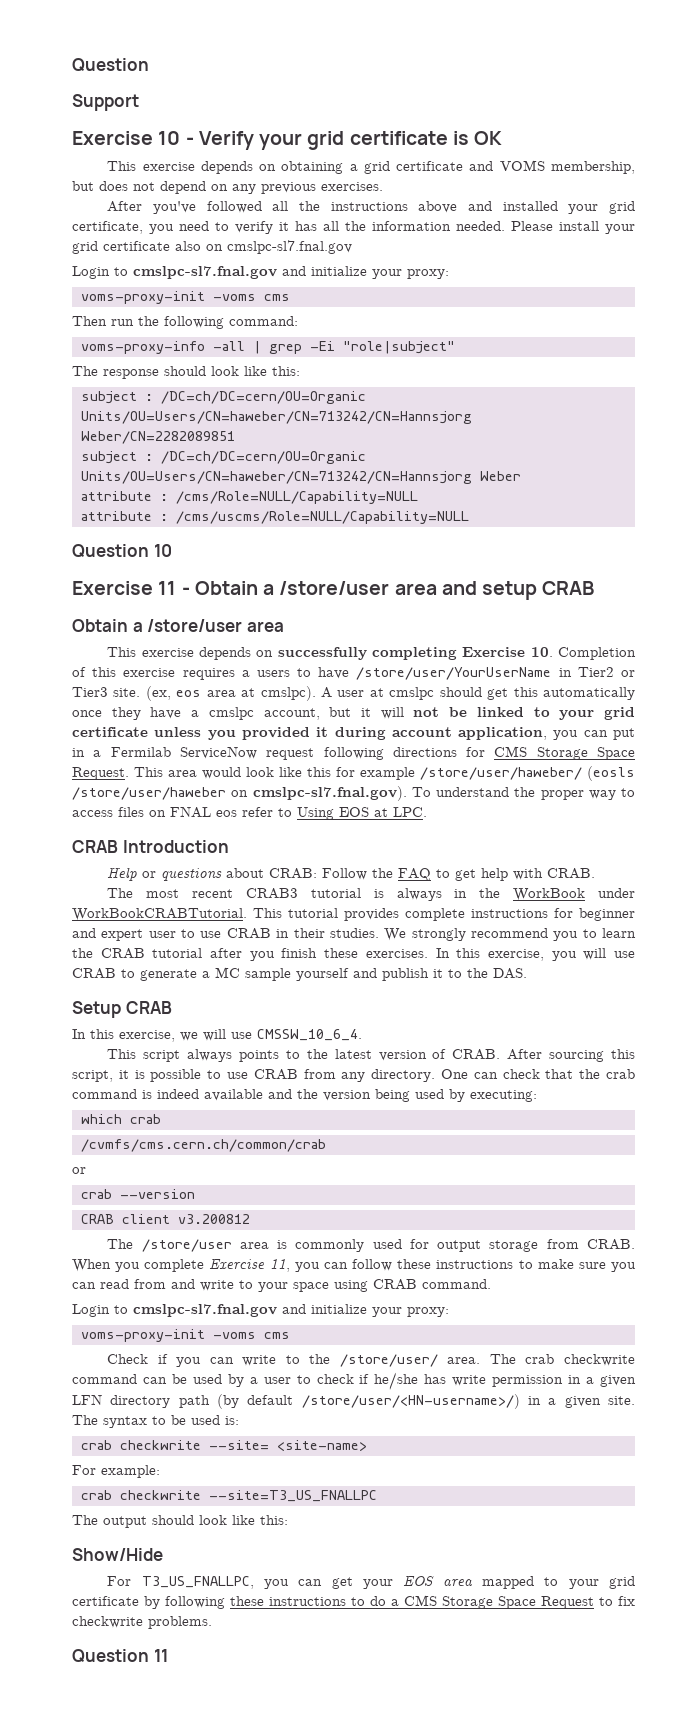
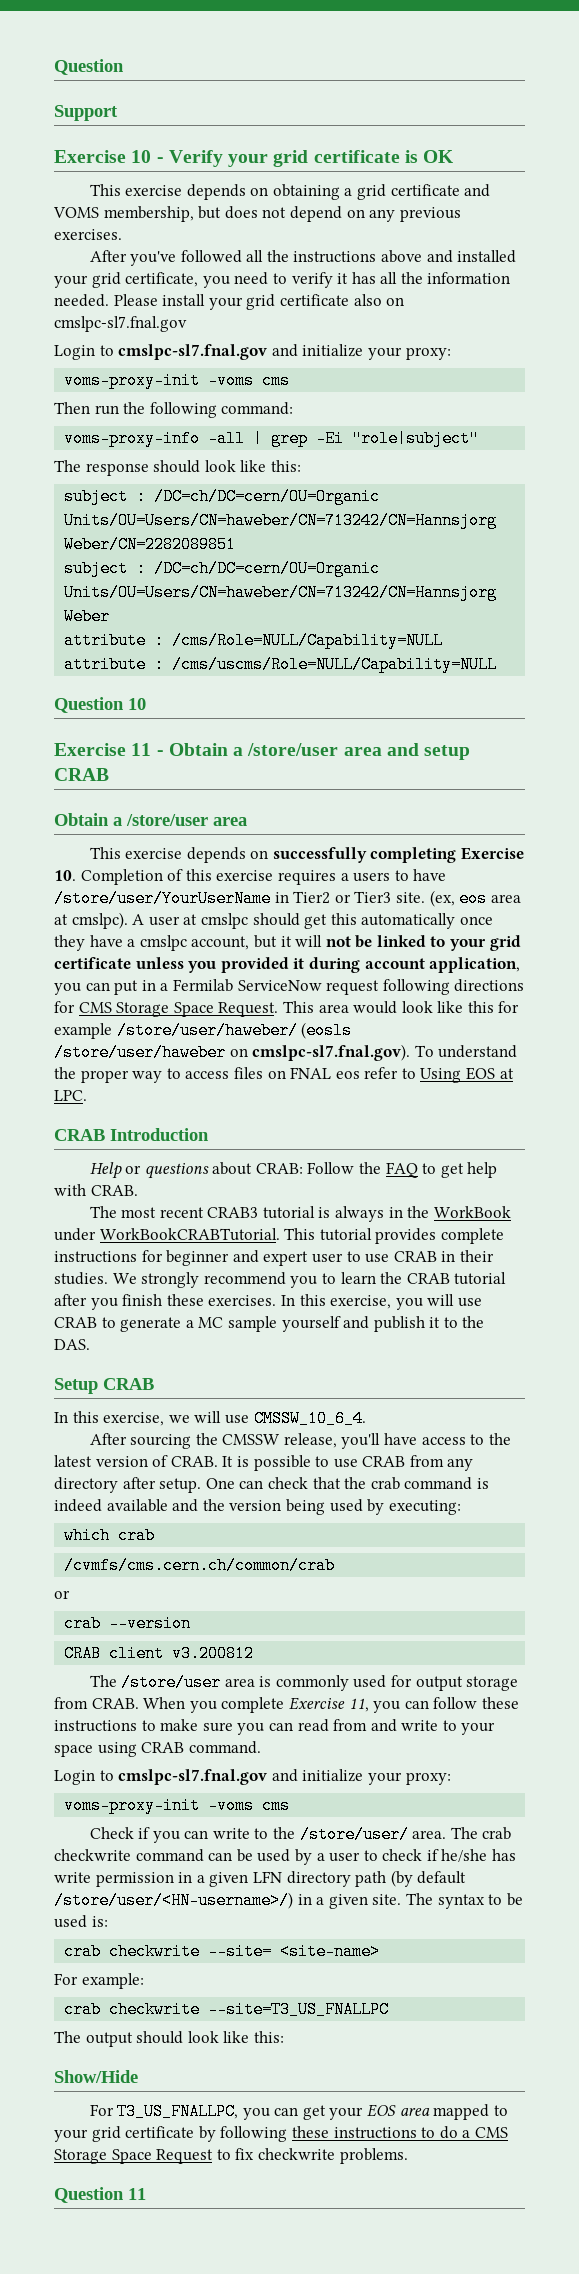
- This script always points to the latest version of CRAB.
+ After sourcing the CMSSW release, you'll have access to the latest version of CRAB.
- After sourcing this script, it is possible to use CRAB from any directory.
+ It is possible to use CRAB from any directory after setup.

